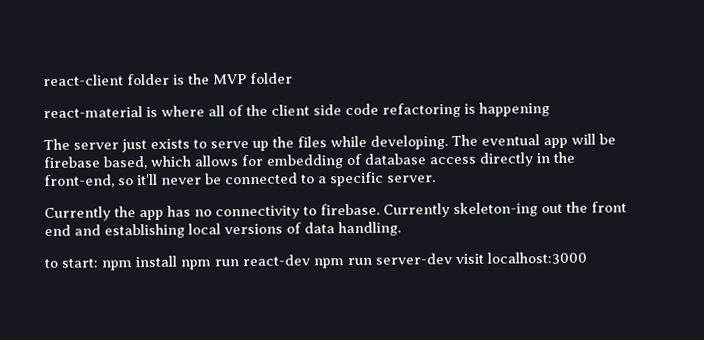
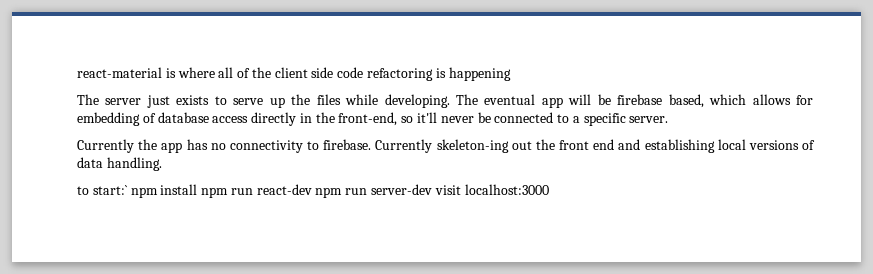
- react-client folder is the MVP folder
- to start: npm install npm run react-dev npm run server-dev visit localhost:3000
+ to start:` npm install npm run react-dev npm run server-dev visit localhost:3000

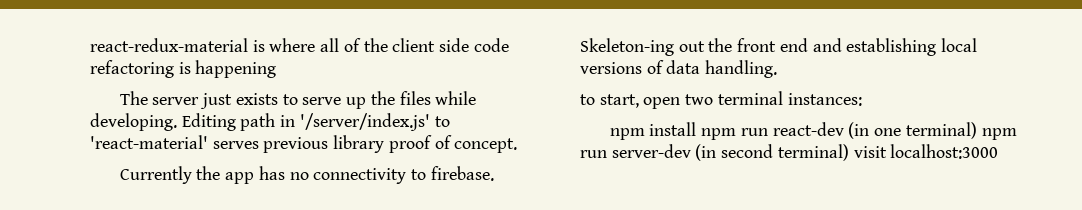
- react-material is where all of the client side code refactoring is happening
+ react-redux-material is where all of the client side code refactoring is happening
- The eventual app will be firebase based, which allows for embedding of database access directly in the front-end, so it'll never be connected to a specific server.
+ Editing path in '/server/index.js' to 'react-material' serves previous library proof of concept.
- Currently skeleton-ing out the front end and establishing local versions of data handling.
+ Skeleton-ing out the front end and establishing local versions of data handling.
- to start:` npm install npm run react-dev npm run server-dev visit localhost:3000
+ to start, open two terminal instances:
+ npm install npm run react-dev (in one terminal) npm run server-dev (in second terminal) visit localhost:3000

